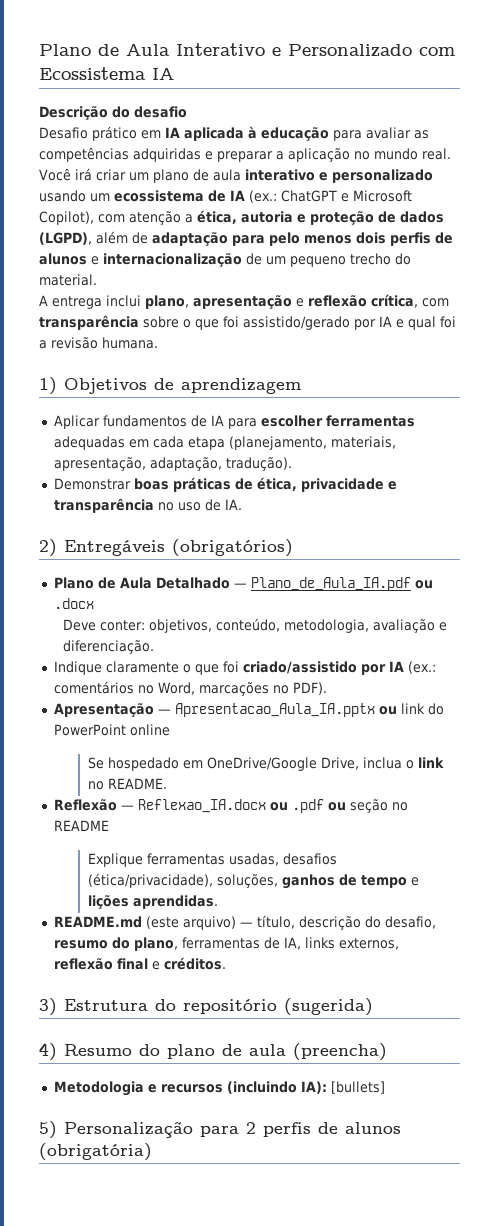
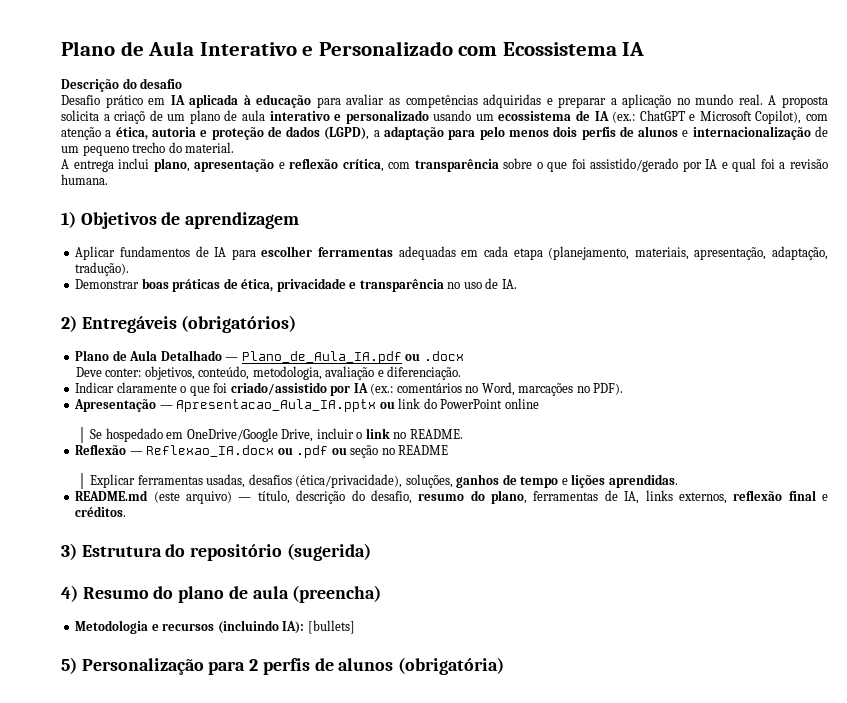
- Você irá criar um plano de aula interativo e personalizado usando um ecossistema de IA (ex.: ChatGPT e Microsoft Copilot), com atenção a ética, autoria e proteção de dados (LGPD), além de adaptação para pelo menos dois perfis de alunos e internacionalização de um pequeno trecho do material.
+ A proposta solicita a criaçõ de um plano de aula interativo e personalizado usando um ecossistema de IA (ex.: ChatGPT e Microsoft Copilot), com atenção a ética, autoria e proteção de dados (LGPD), a adaptação para pelo menos dois perfis de alunos e internacionalização de um pequeno trecho do material.
- Indique claramente o que foi criado/assistido por IA (ex.: comentários no Word, marcações no PDF).
+ Indicar claramente o que foi criado/assistido por IA (ex.: comentários no Word, marcações no PDF).
- Se hospedado em OneDrive/Google Drive, inclua o link no README.
+ Se hospedado em OneDrive/Google Drive, incluir o link no README.
- Explique ferramentas usadas, desafios (ética/privacidade), soluções, ganhos de tempo e lições aprendidas.
+ Explicar ferramentas usadas, desafios (ética/privacidade), soluções, ganhos de tempo e lições aprendidas.

